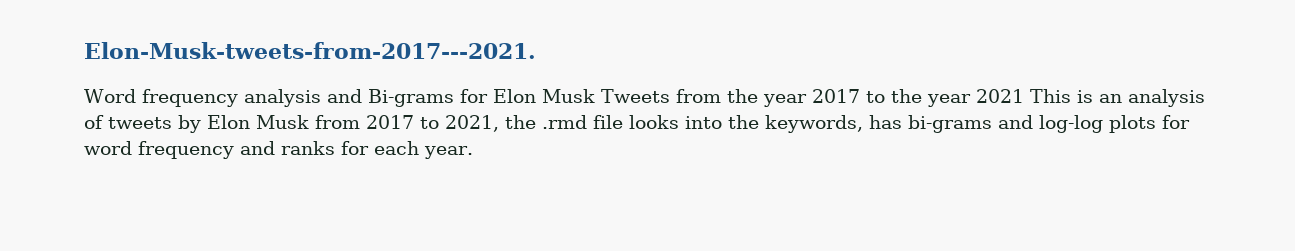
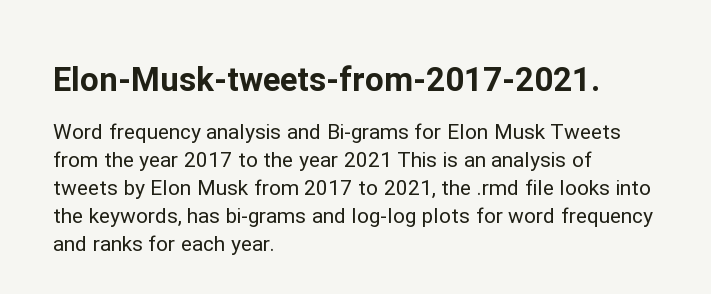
- Elon-Musk-tweets-from-2017---2021.
+ Elon-Musk-tweets-from-2017-2021.

